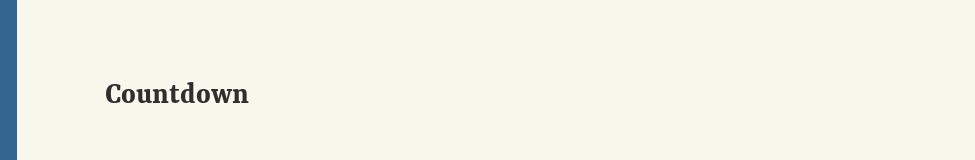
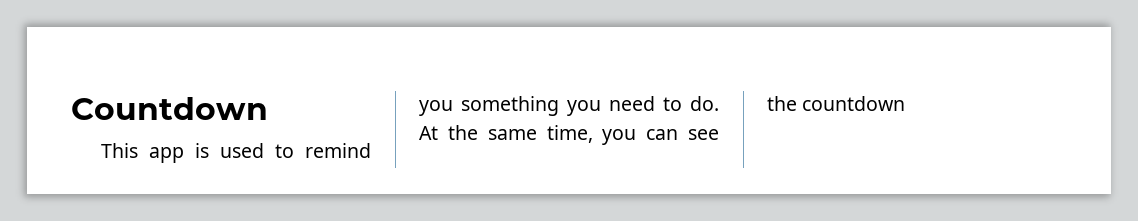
+ This app is used to remind you something you need to do. At the same time, you can see the countdown

